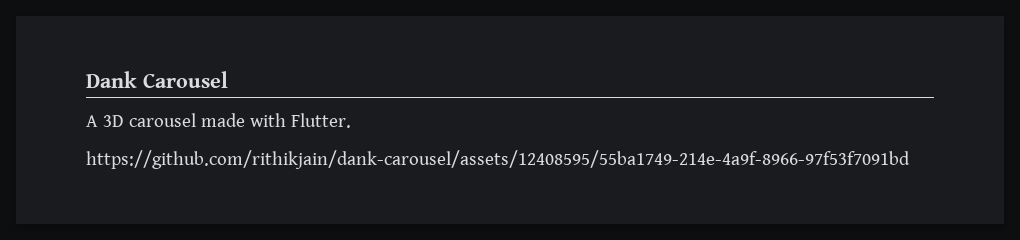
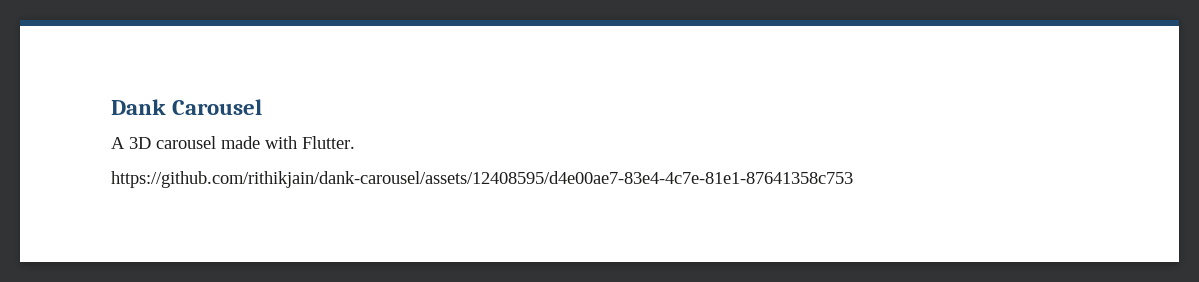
- https://github.com/rithikjain/dank-carousel/assets/12408595/55ba1749-214e-4a9f-8966-97f53f7091bd
+ https://github.com/rithikjain/dank-carousel/assets/12408595/d4e00ae7-83e4-4c7e-81e1-87641358c753

